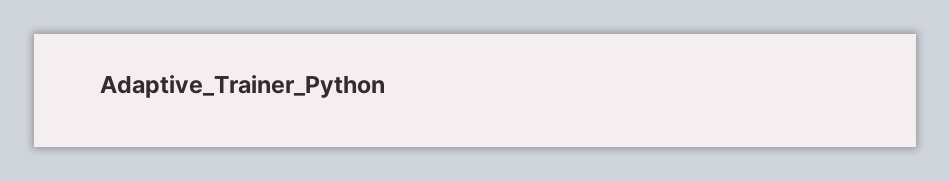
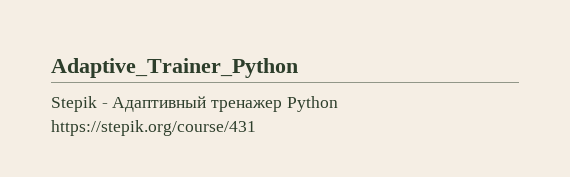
+ Stepik - Адаптивный тренажер Python https://stepik.org/course/431

